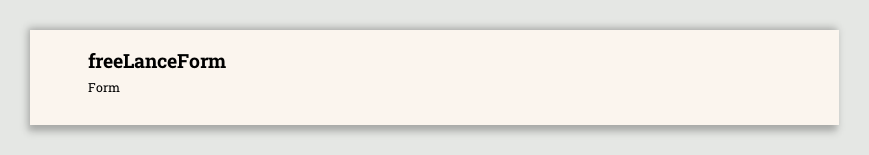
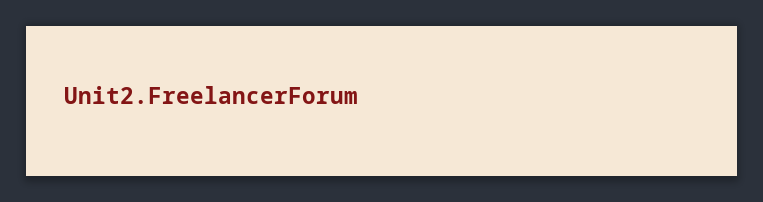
- freeLanceForm
- Form
+ Unit2.FreelancerForum

